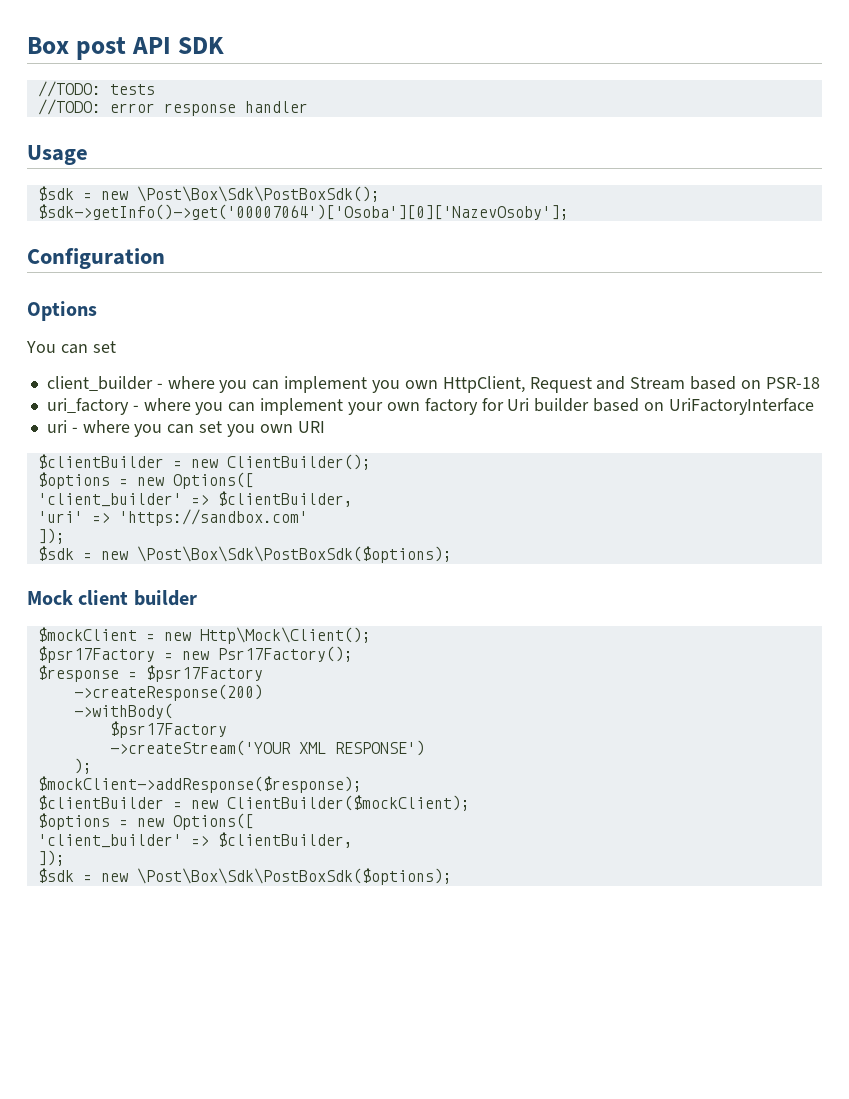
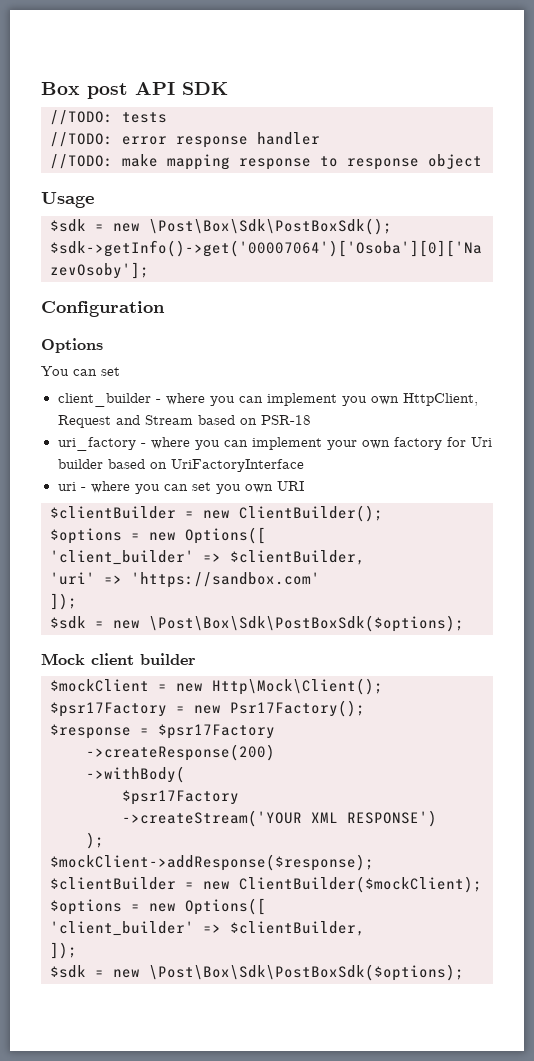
+ //TODO: make mapping response to response object

